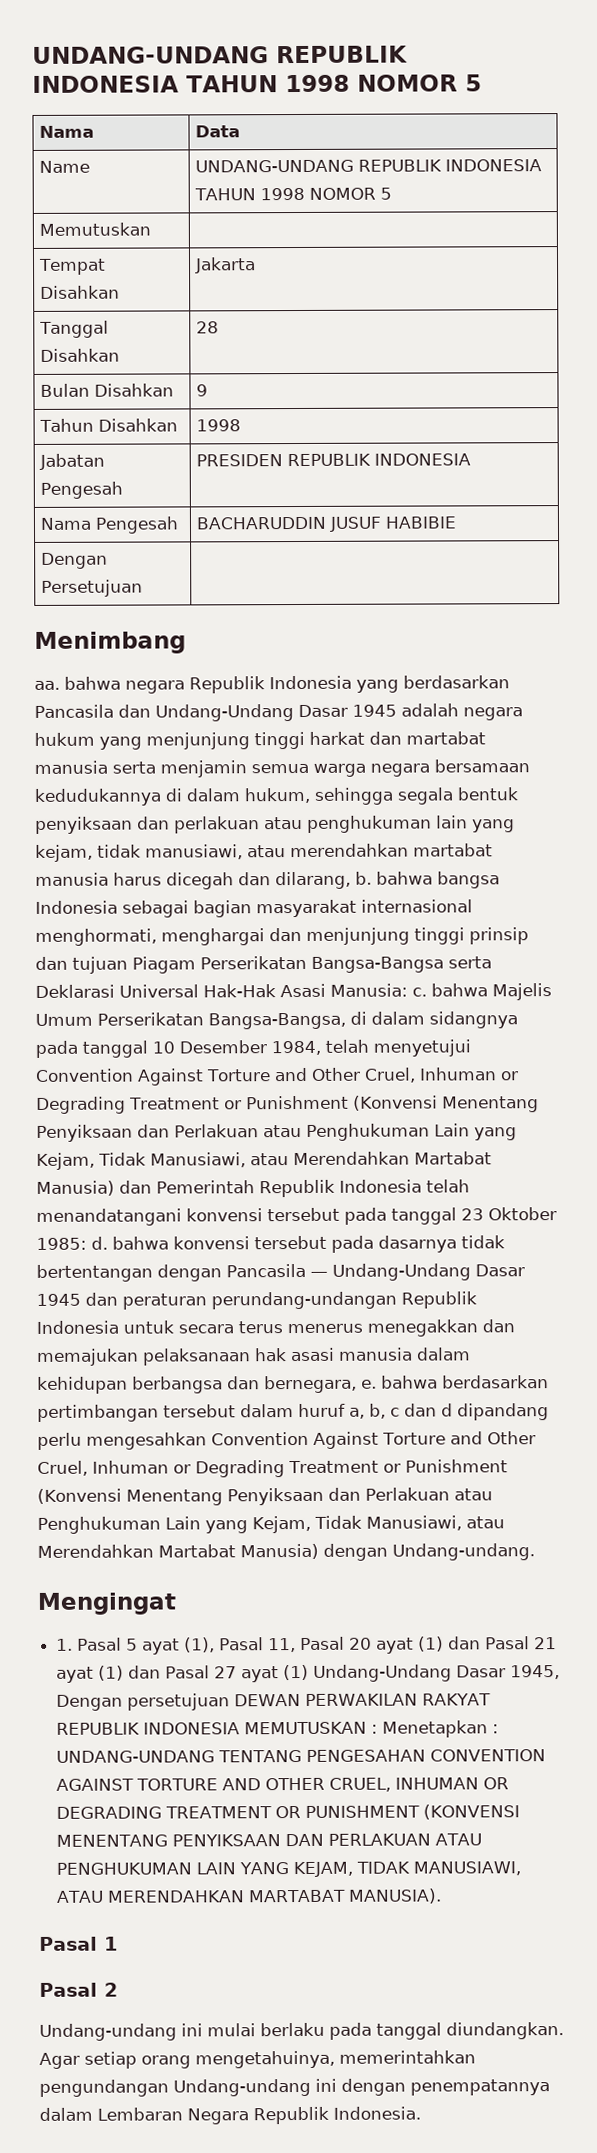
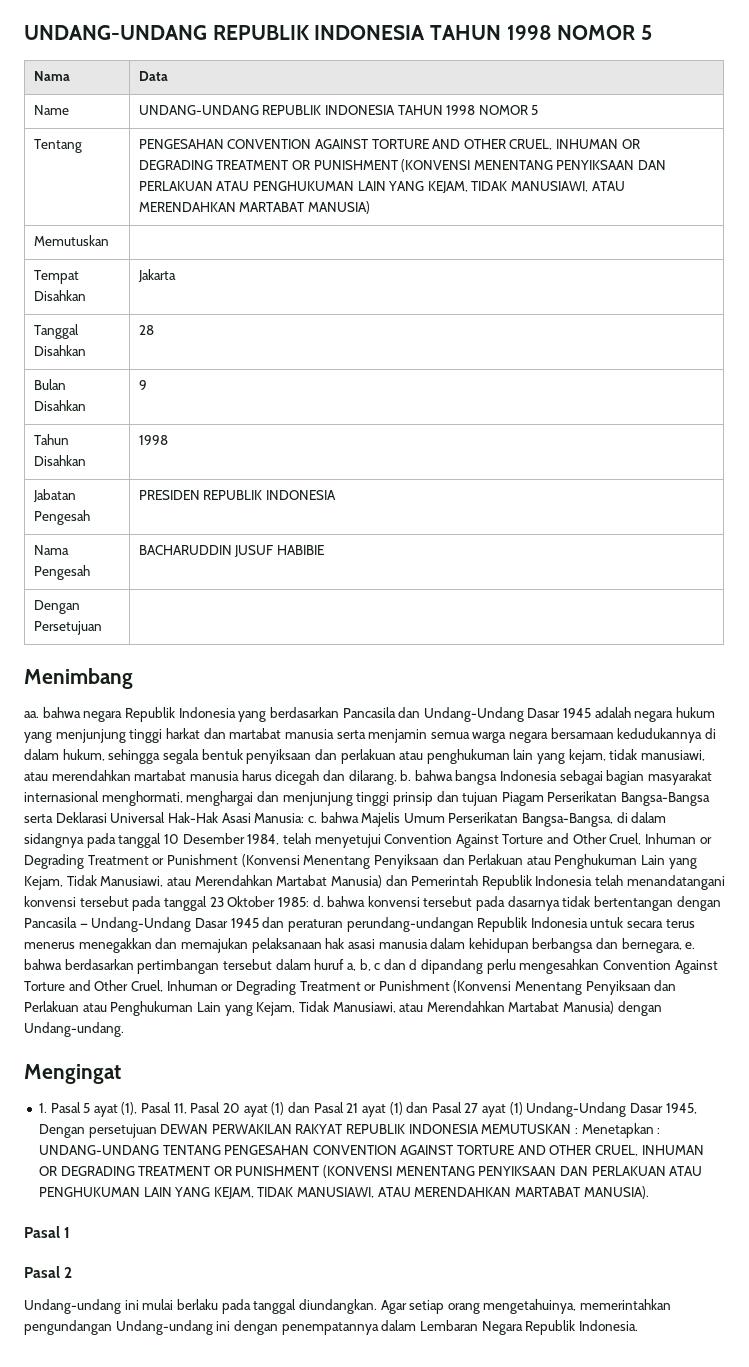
+ Tentang | PENGESAHAN CONVENTION AGAINST TORTURE AND OTHER CRUEL, INHUMAN OR DEGRADING TREATMENT OR PUNISHMENT (KONVENSI MENENTANG PENYIKSAAN DAN PERLAKUAN ATAU PENGHUKUMAN LAIN YANG KEJAM, TIDAK MANUSIAWI, ATAU MERENDAHKAN MARTABAT MANUSIA)

